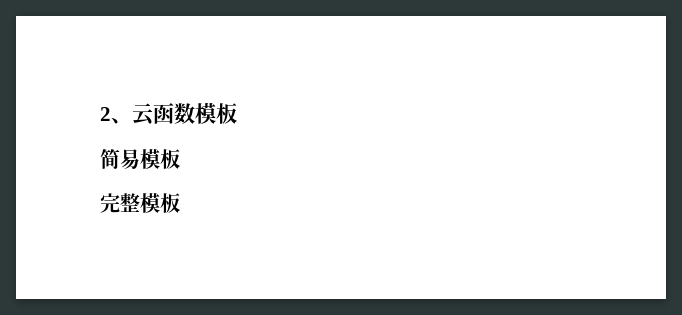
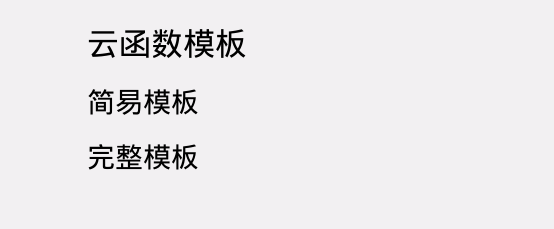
- 2、云函数模板
+ 云函数模板

